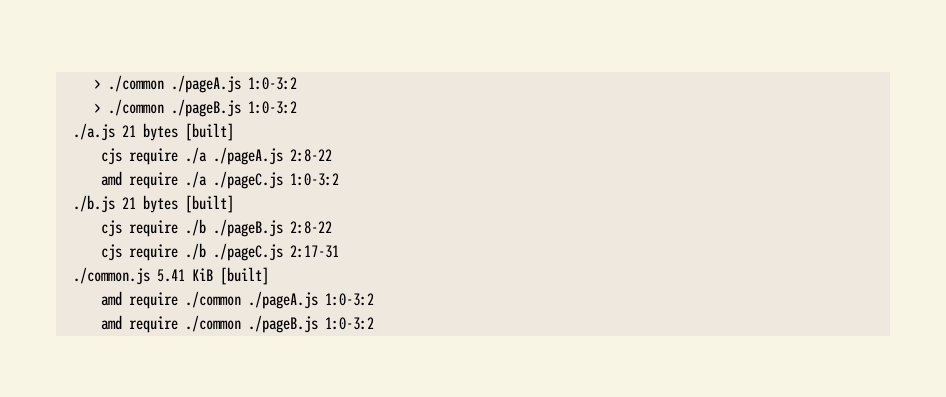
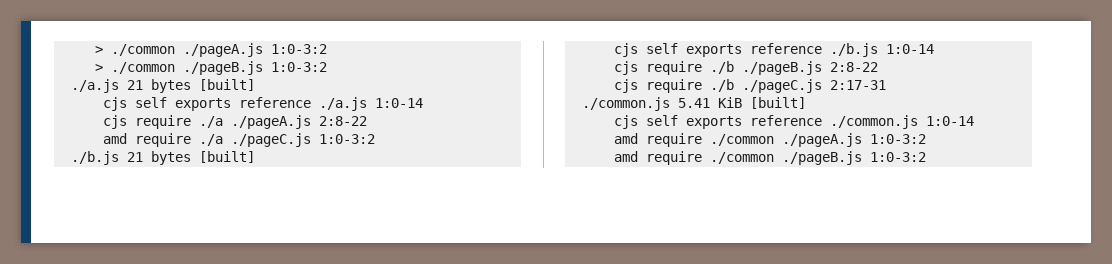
+ cjs self exports reference ./a.js 1:0-14
+ cjs self exports reference ./b.js 1:0-14
+ cjs self exports reference ./common.js 1:0-14

